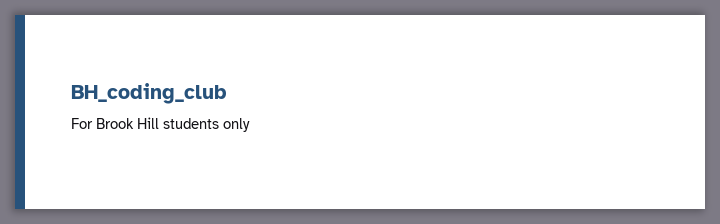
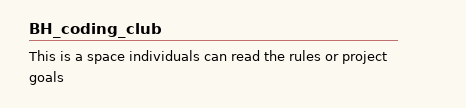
- For Brook Hill students only
+ This is a space individuals can read the rules or project goals

